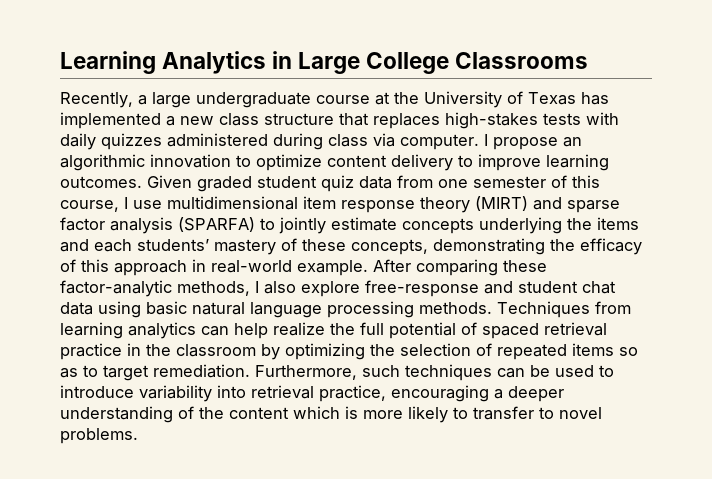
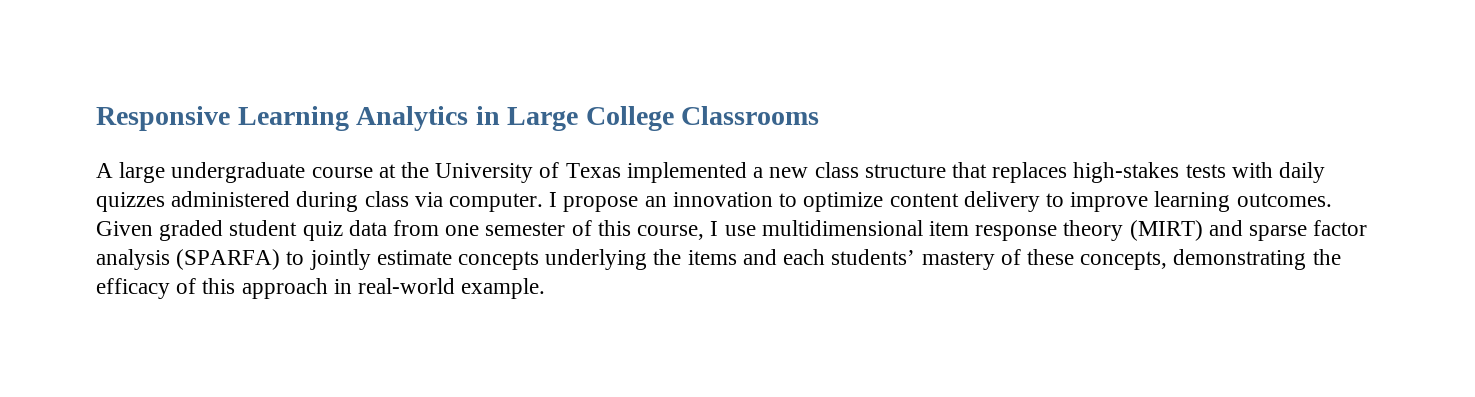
- Learning Analytics in Large College Classrooms
+ Responsive Learning Analytics in Large College Classrooms
- Recently, a large undergraduate course at the University of Texas has implemented a new class structure that replaces high-stakes tests with daily quizzes administered during class via computer.
+ A large undergraduate course at the University of Texas implemented a new class structure that replaces high-stakes tests with daily quizzes administered during class via computer.
- I propose an algorithmic innovation to optimize content delivery to improve learning outcomes.
+ I propose an innovation to optimize content delivery to improve learning outcomes.
- After comparing these factor-analytic methods, I also explore free-response and student chat data using basic natural language processing methods. Techniques from learning analytics can help realize the full potential of spaced retrieval practice in the classroom by optimizing the selection of repeated items so as to target remediation. Furthermore, such techniques can be used to introduce variability into retrieval practice, encouraging a deeper understanding of the content which is more likely to transfer to novel problems.

